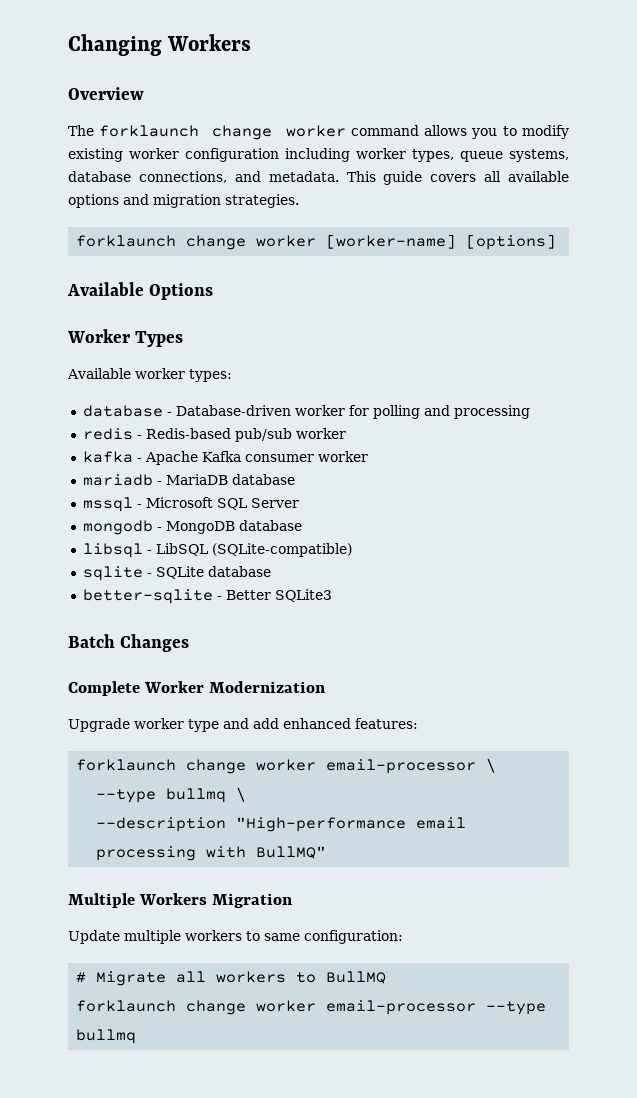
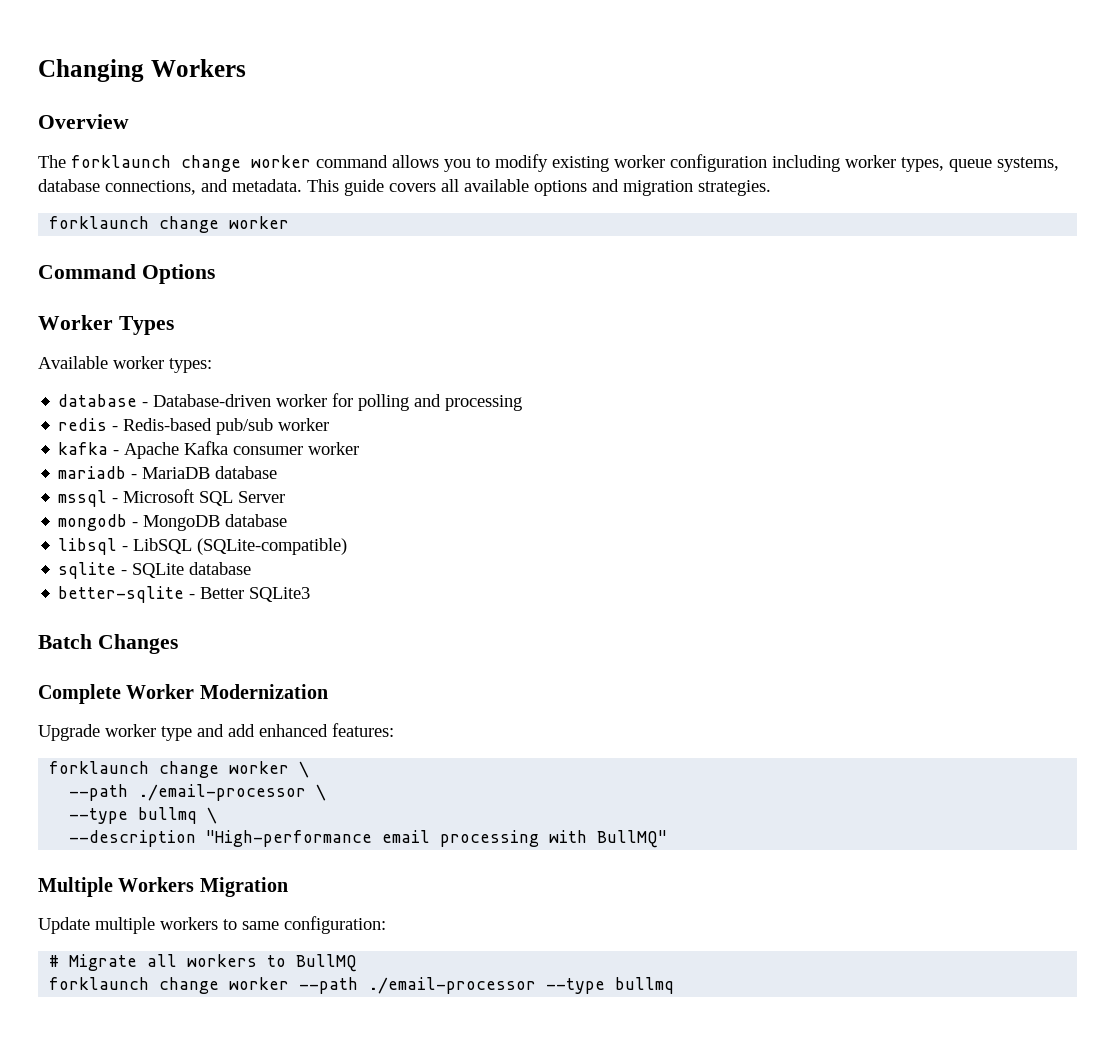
  This guide covers all available options and migration strategies.
- forklaunch change worker [worker-name] [options]
- Available Options
+ forklaunch change worker
+ Command Options
- forklaunch change worker email-processor \
+ forklaunch change worker \
+ --path ./email-processor \
- forklaunch change worker email-processor --type bullmq
+ forklaunch change worker --path ./email-processor --type bullmq

